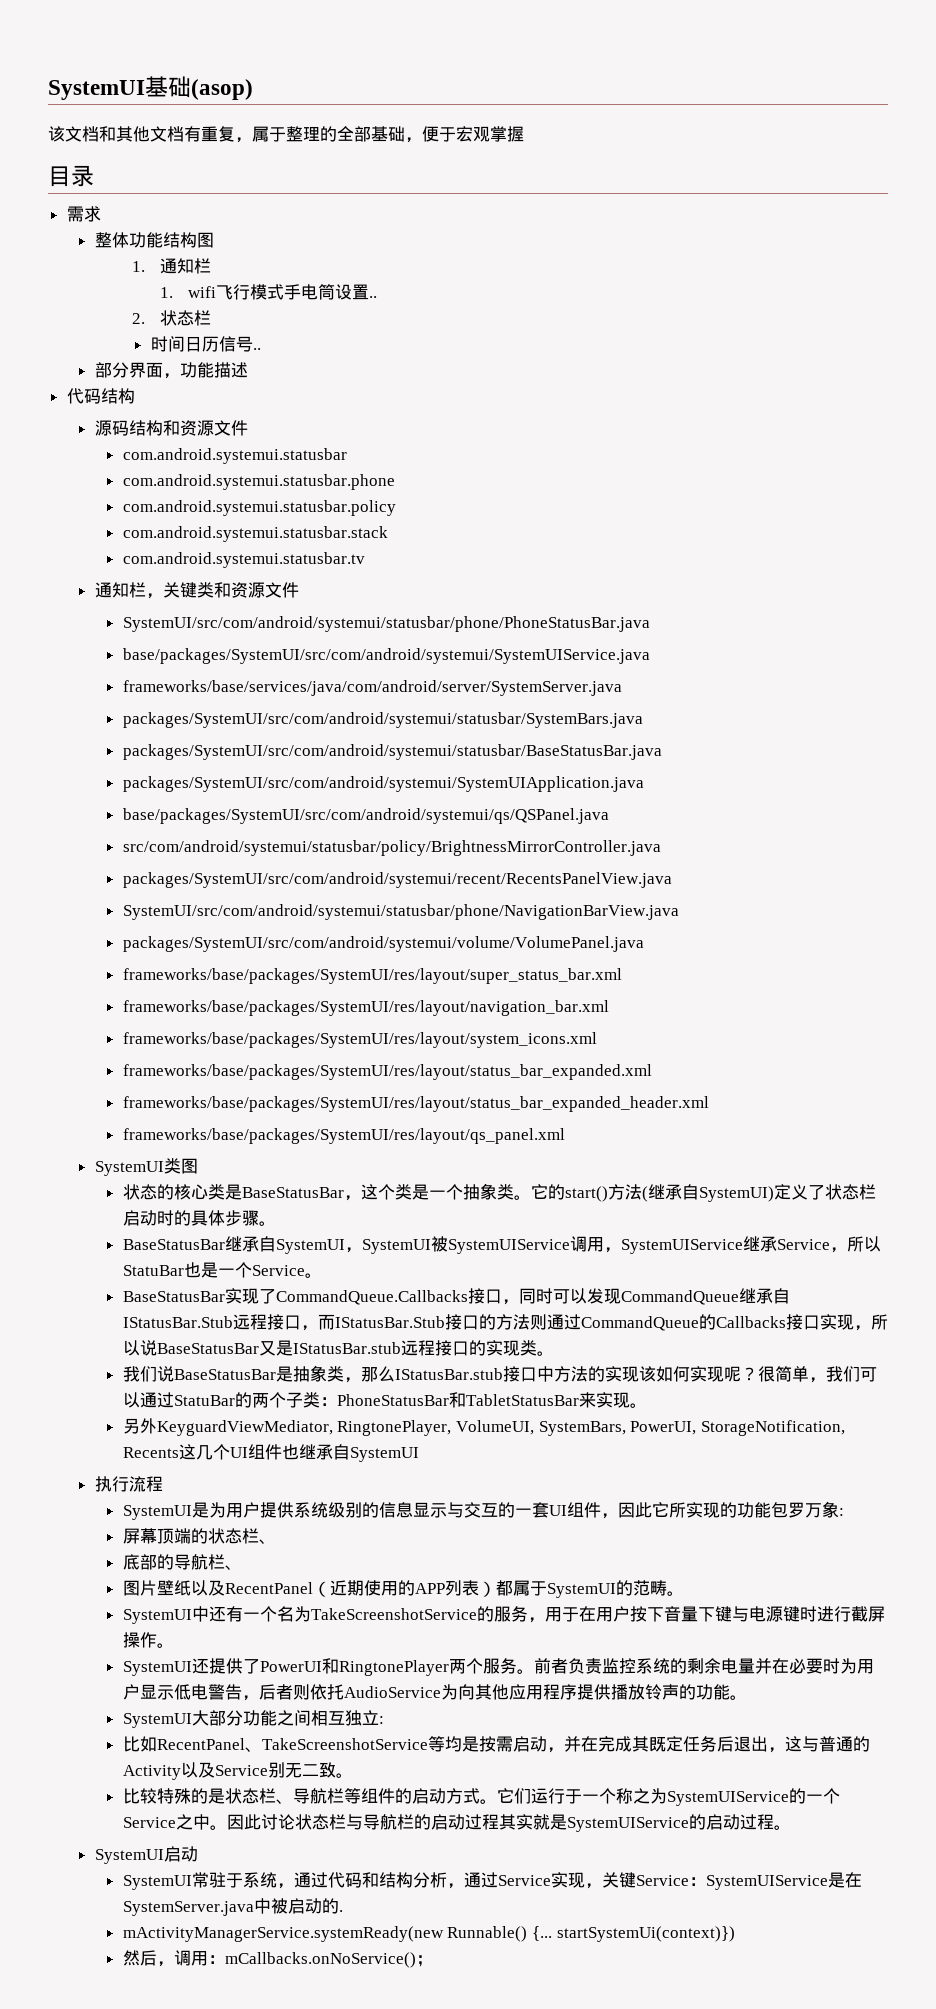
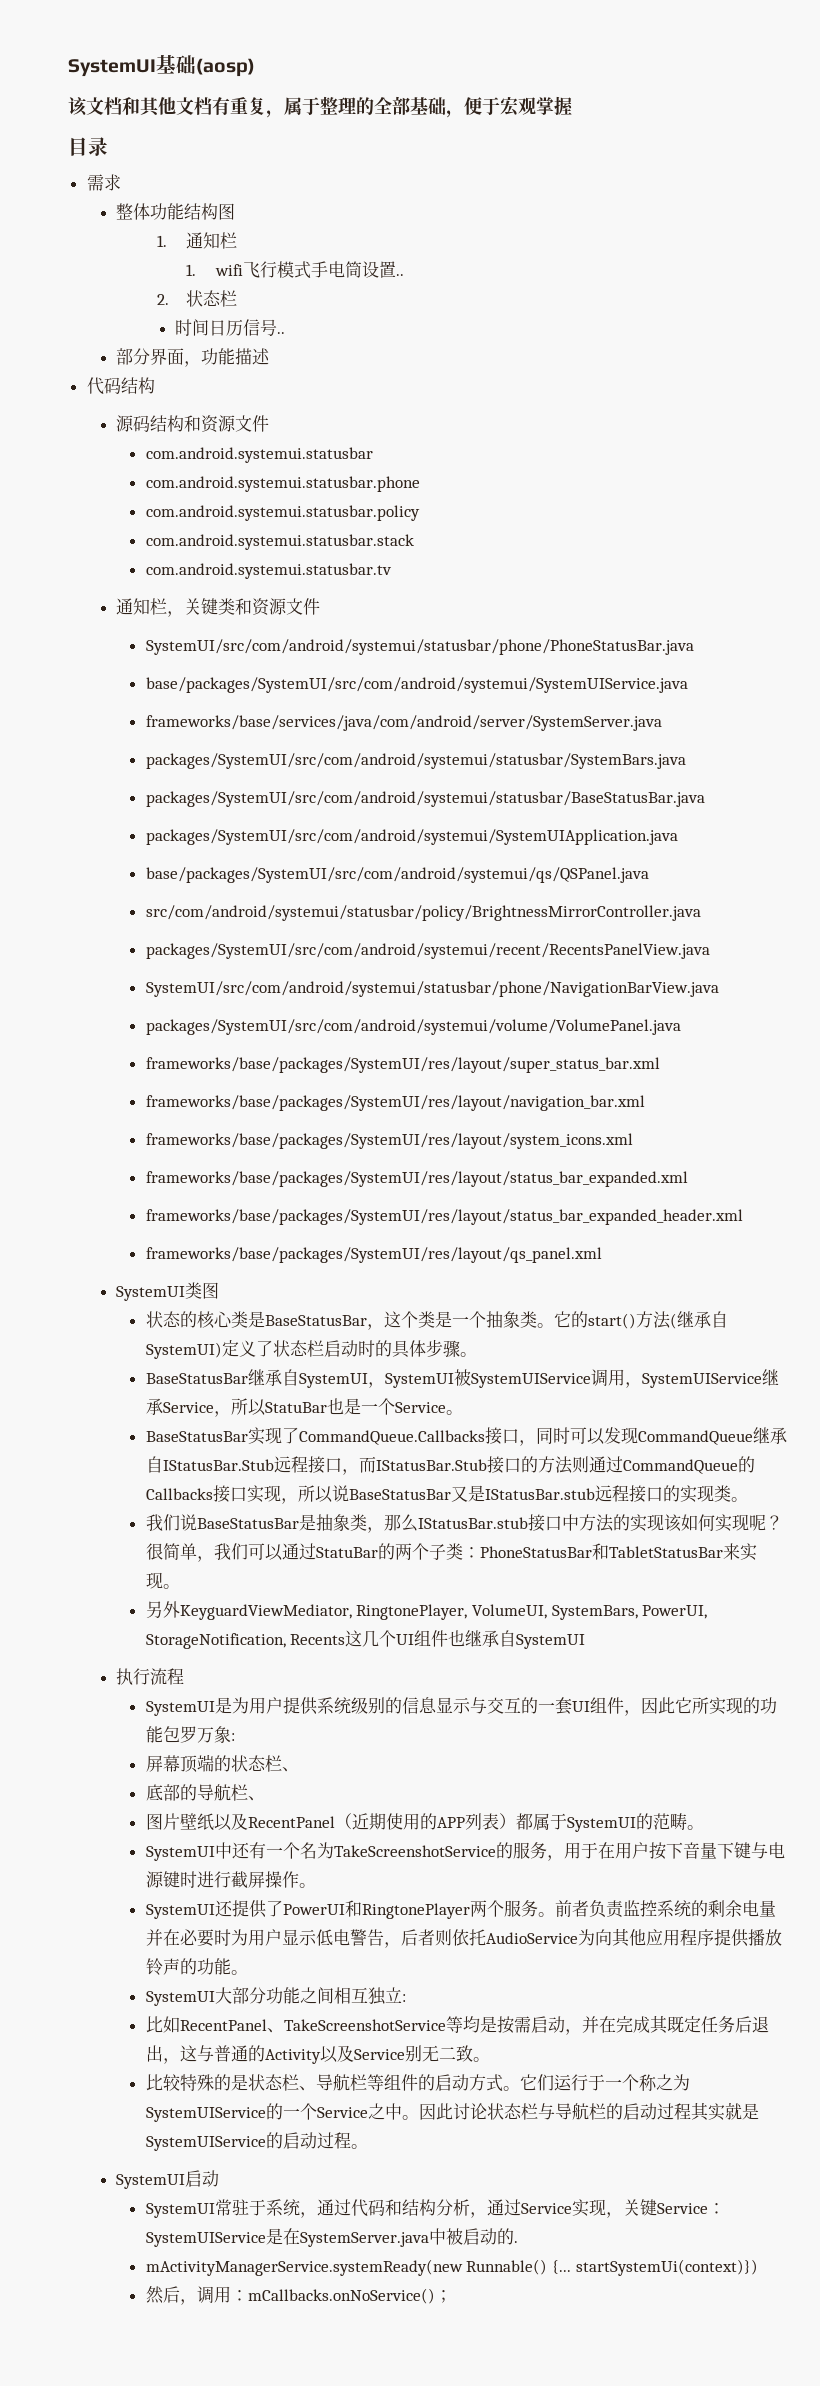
- SystemUI基础(asop)
+ SystemUI基础(aosp)

